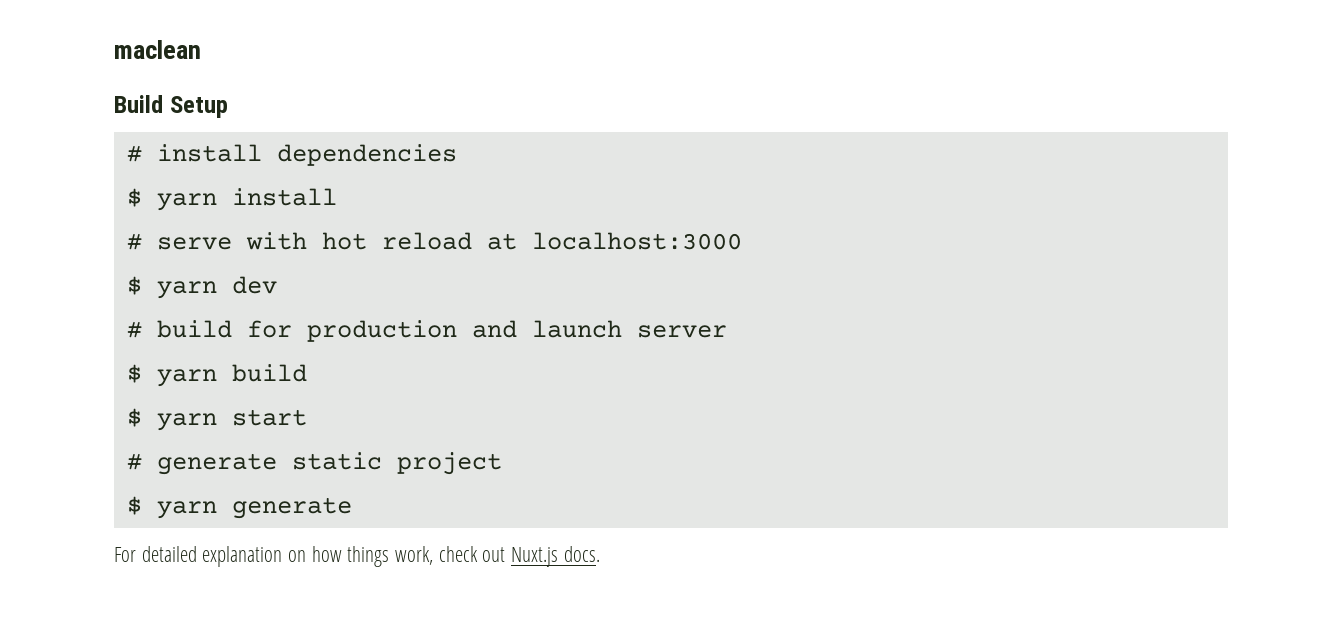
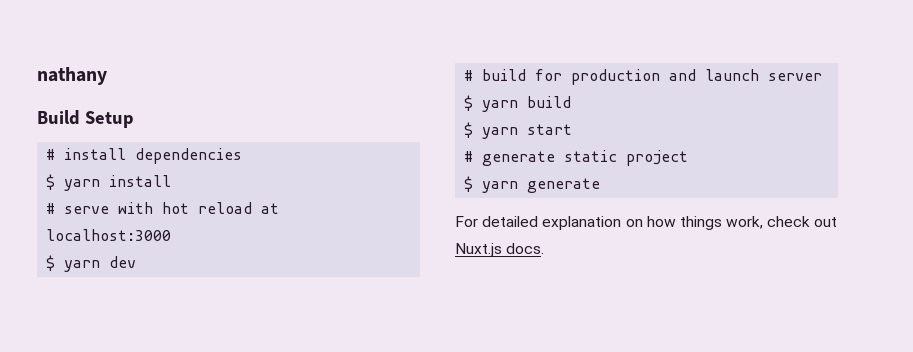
- maclean
+ nathany

